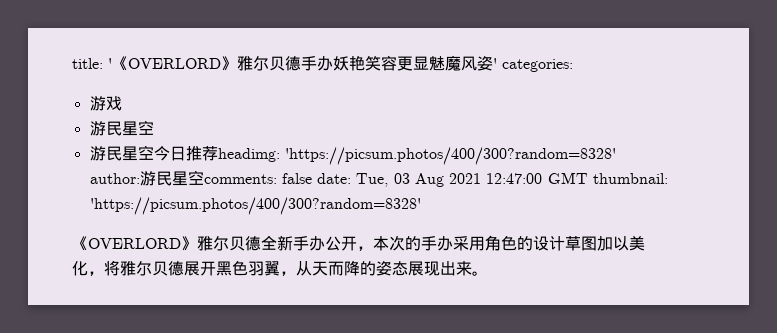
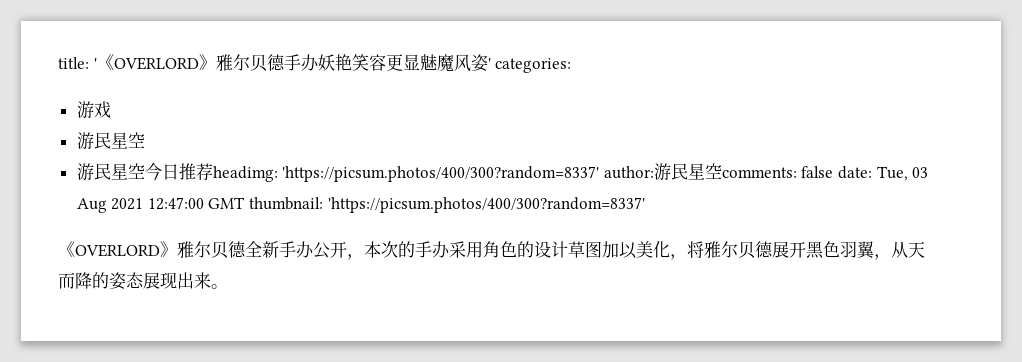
- 游民星空今日推荐headimg: 'https://picsum.photos/400/300?random=8328' author:游民星空comments: false date: Tue, 03 Aug 2021 12:47:00 GMT thumbnail: 'https://picsum.photos/400/300?random=8328'
+ 游民星空今日推荐headimg: 'https://picsum.photos/400/300?random=8337' author:游民星空comments: false date: Tue, 03 Aug 2021 12:47:00 GMT thumbnail: 'https://picsum.photos/400/300?random=8337'

